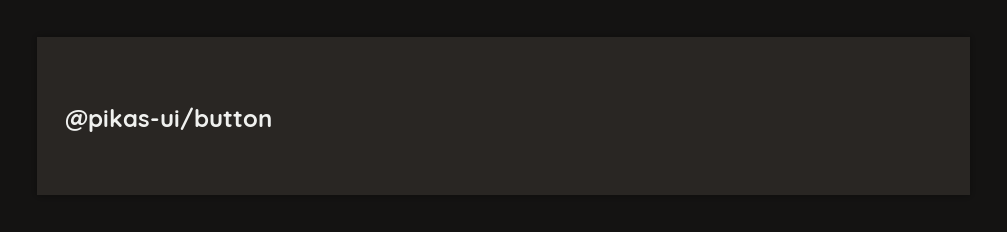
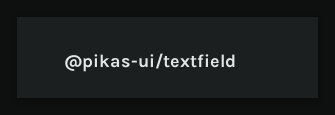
- @pikas-ui/button
+ @pikas-ui/textfield

